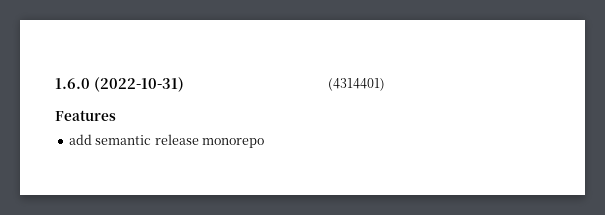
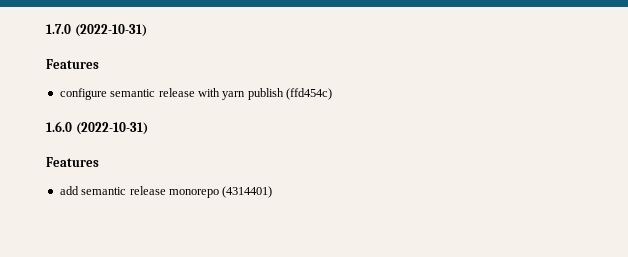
+ 1.7.0 (2022-10-31)
+ Features
+ configure semantic release with yarn publish (ffd454c)

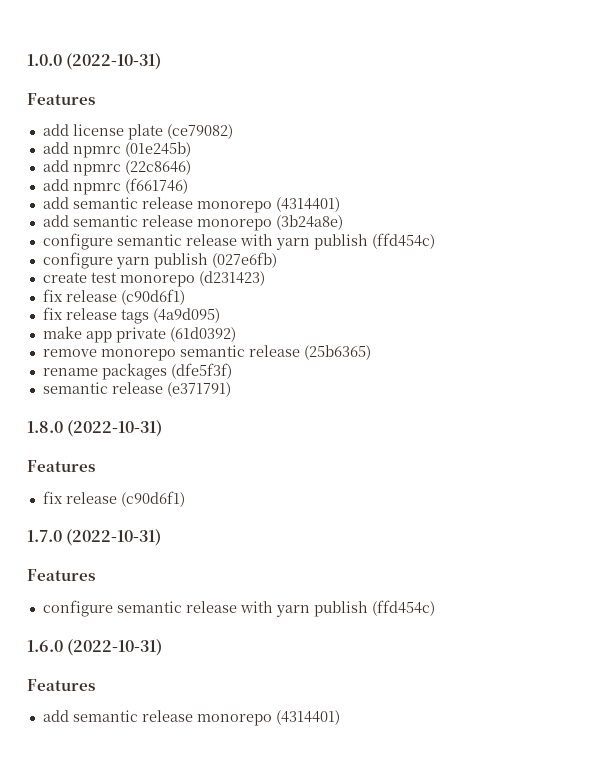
+ 1.0.0 (2022-10-31)
+ Features
+ add license plate (ce79082)
+ add npmrc (01e245b)
+ add npmrc (22c8646)
+ add npmrc (f661746)
+ add semantic release monorepo (4314401)
+ add semantic release monorepo (3b24a8e)
+ configure semantic release with yarn publish (ffd454c)
+ configure yarn publish (027e6fb)
+ create test monorepo (d231423)
+ fix release (c90d6f1)
+ fix release tags (4a9d095)
+ make app private (61d0392)
+ remove monorepo semantic release (25b6365)
+ rename packages (dfe5f3f)
+ semantic release (e371791)
+ 1.8.0 (2022-10-31)
+ Features
+ fix release (c90d6f1)

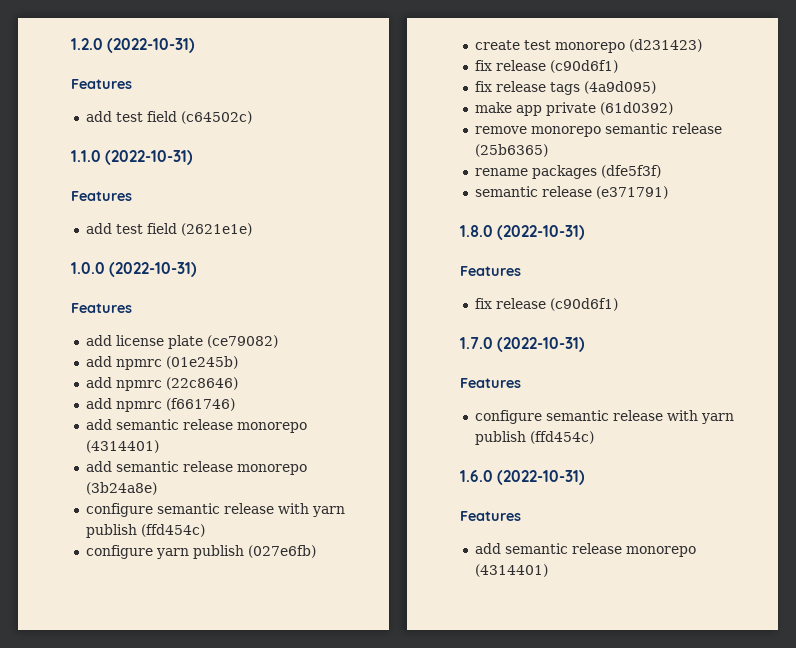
+ 1.2.0 (2022-10-31)
+ Features
+ add test field (c64502c)
+ 1.1.0 (2022-10-31)
+ Features
+ add test field (2621e1e)

